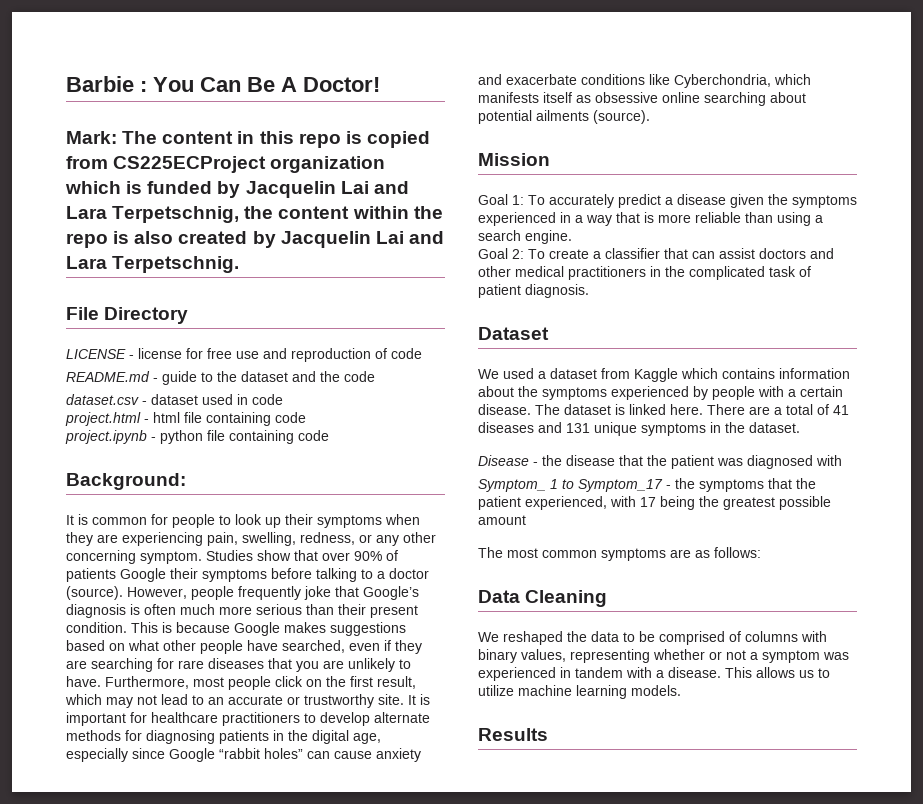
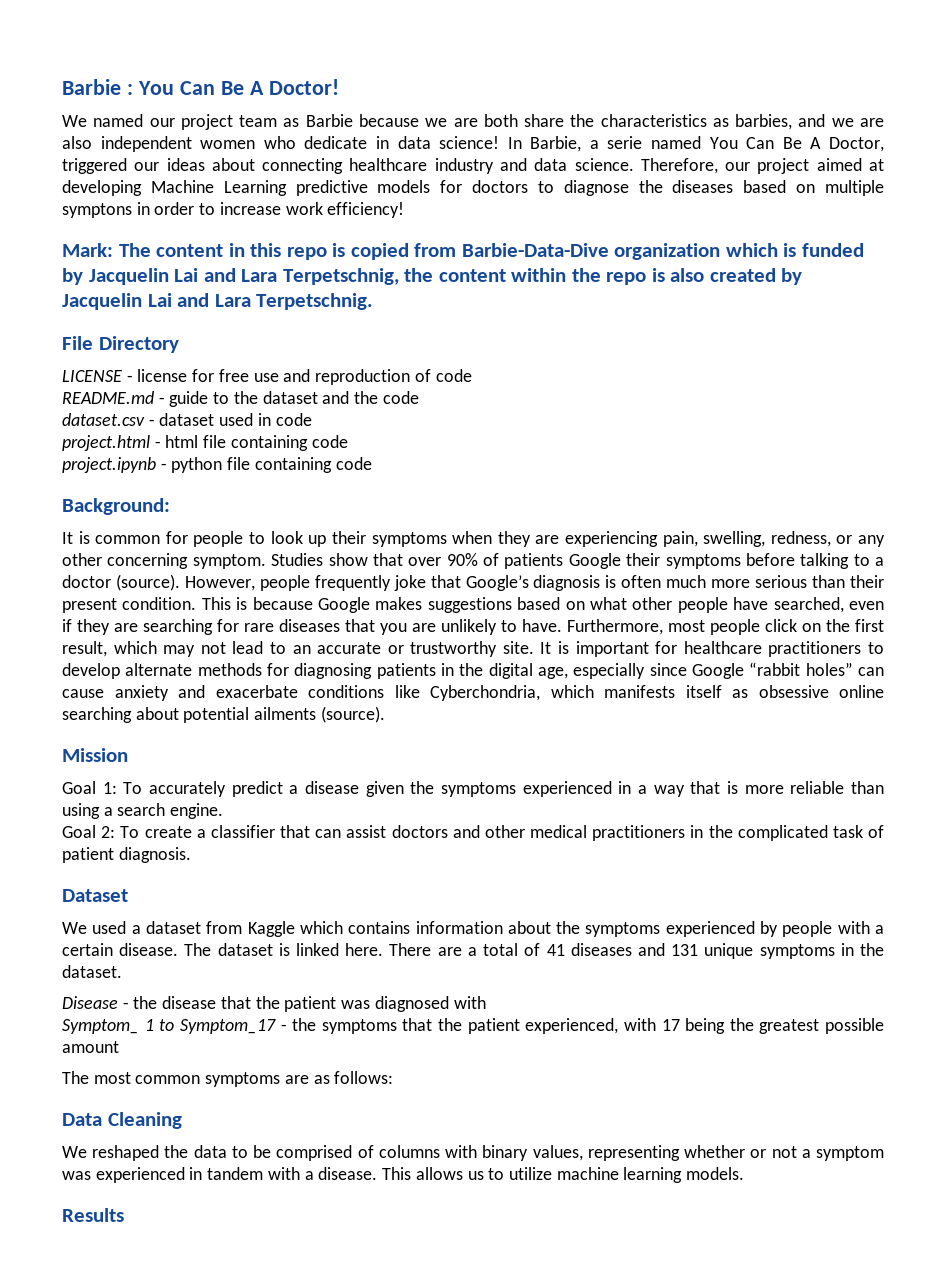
+ We named our project team as Barbie because we are both share the characteristics as barbies, and we are also independent women who dedicate in data science! In Barbie, a serie named You Can Be A Doctor, triggered our ideas about connecting healthcare industry and data science. Therefore, our project aimed at developing Machine Learning predictive models for doctors to diagnose the diseases based on multiple symptons in order to increase work efficiency!
- Mark: The content in this repo is copied from CS225ECProject organization which is funded by Jacquelin Lai and Lara Terpetschnig, the content within the repo is also created by Jacquelin Lai and Lara Terpetschnig.
+ Mark: The content in this repo is copied from Barbie-Data-Dive organization which is funded by Jacquelin Lai and Lara Terpetschnig, the content within the repo is also created by Jacquelin Lai and Lara Terpetschnig.

